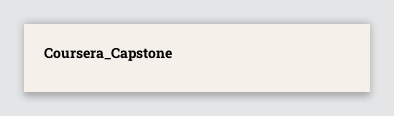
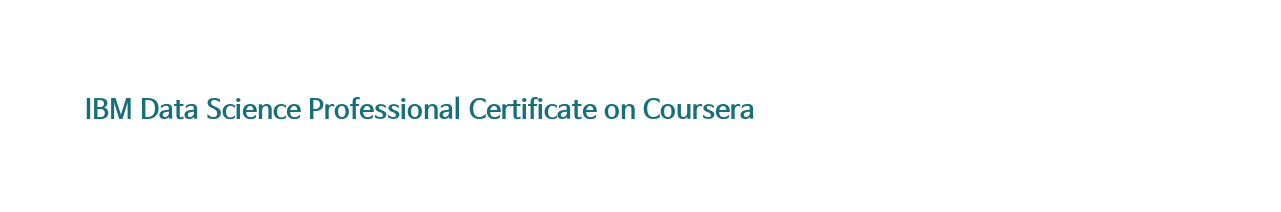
- Coursera_Capstone
+ IBM Data Science Professional Certificate on Coursera

